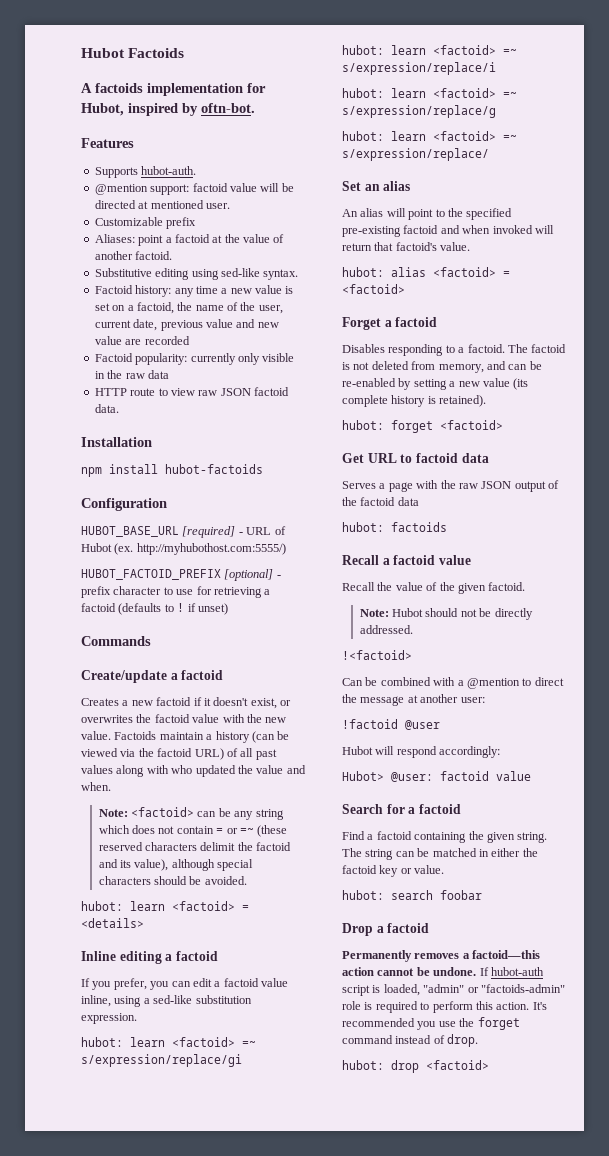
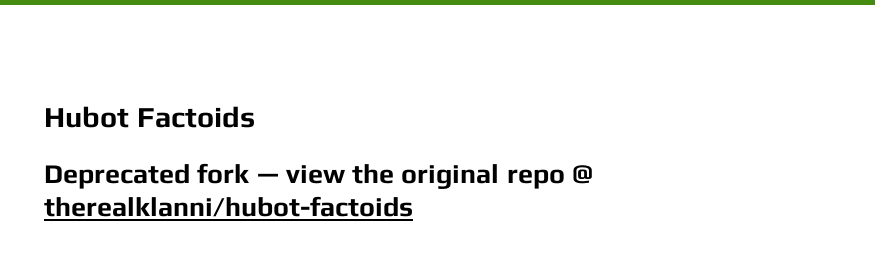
- A factoids implementation for Hubot, inspired by oftn-bot.
- Features
- Supports hubot-auth.
- @mention support: factoid value will be directed at mentioned user.
- Customizable prefix
- Aliases: point a factoid at the value of another factoid.
- Substitutive editing using sed-like syntax.
- Factoid history: any time a new value is set on a factoid, the name of the user, current date, previous value and new value are recorded
- Factoid popularity: currently only visible in the raw data
- HTTP route to view raw JSON factoid data.
- Installation
- npm install hubot-factoids
- Configuration
- HUBOT_BASE_URL [required] - URL of Hubot (ex. http://myhubothost.com:5555/)
- HUBOT_FACTOID_PREFIX [optional] - prefix character to use for retrieving a factoid (defaults to ! if unset)
- Commands
- Create/update a factoid
- Creates a new factoid if it doesn't exist, or overwrites the factoid value with the new value. Factoids maintain a history (can be viewed via the factoid URL) of all past values along with who updated the value and when.
- Note: <factoid> can be any string which does not contain = or =~ (these reserved characters delimit the factoid and its value), although special characters should be avoided.
- hubot: learn <factoid> = <details>
- Inline editing a factoid
- If you prefer, you can edit a factoid value inline, using a sed-like substitution expression.
- hubot: learn <factoid> =~ s/expression/replace/gi
- hubot: learn <factoid> =~ s/expression/replace/i
- hubot: learn <factoid> =~ s/expression/replace/g
- hubot: learn <factoid> =~ s/expression/replace/
- Set an alias
- An alias will point to the specified pre-existing factoid and when invoked will return that factoid's value.
- hubot: alias <factoid> = <factoid>
- Forget a factoid
- Disables responding to a factoid. The factoid is not deleted from memory, and can be re-enabled by setting a new value (its complete history is retained).
- hubot: forget <factoid>
- Get URL to factoid data
- Serves a page with the raw JSON output of the factoid data
- hubot: factoids
- Recall a factoid value
- Recall the value of the given factoid.
- Note: Hubot should not be directly addressed.
- !<factoid>
- Can be combined with a @mention to direct the message at another user:
- !factoid @user
- Hubot will respond accordingly:
- Hubot> @user: factoid value
- Search for a factoid
- Find a factoid containing the given string. The string can be matched in either the factoid key or value.
- hubot: search foobar
- Drop a factoid
- Permanently removes a factoid—this action cannot be undone. If hubot-auth script is loaded, "admin" or "factoids-admin" role is required to perform this action. It's recommended you use the forget command instead of drop.
- hubot: drop <factoid>
+ Deprecated fork — view the original repo @ therealklanni/hubot-factoids

